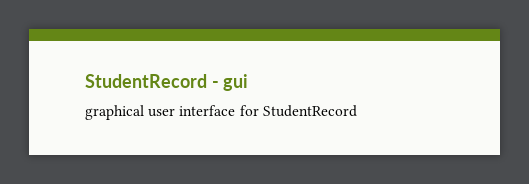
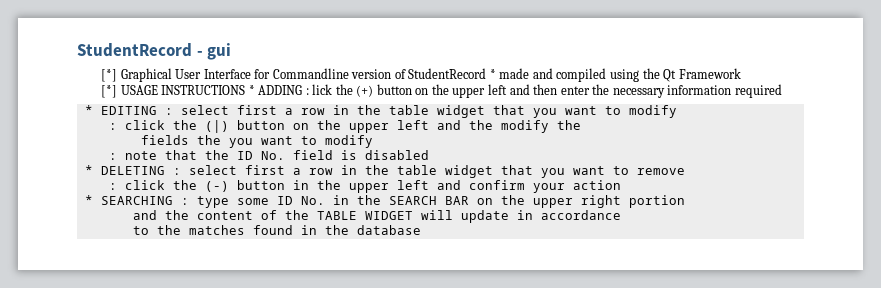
- graphical user interface for StudentRecord
+ [*] Graphical User Interface for Commandline version of StudentRecord * made and compiled using the Qt Framework
+ [*] USAGE INSTRUCTIONS * ADDING : lick the (+) button on the upper left and then enter the necessary information required
+ * EDITING : select first a row in the table widget that you want to modify
+ : click the (|) button on the upper left and the modify the
+ fields the you want to modify
+ : note that the ID No. field is disabled
+ * DELETING : select first a row in the table widget that you want to remove
+ : click the (-) button in the upper left and confirm your action
+ * SEARCHING : type some ID No. in the SEARCH BAR on the upper right portion
+ and the content of the TABLE WIDGET will update in accordance
+ to the matches found in the database

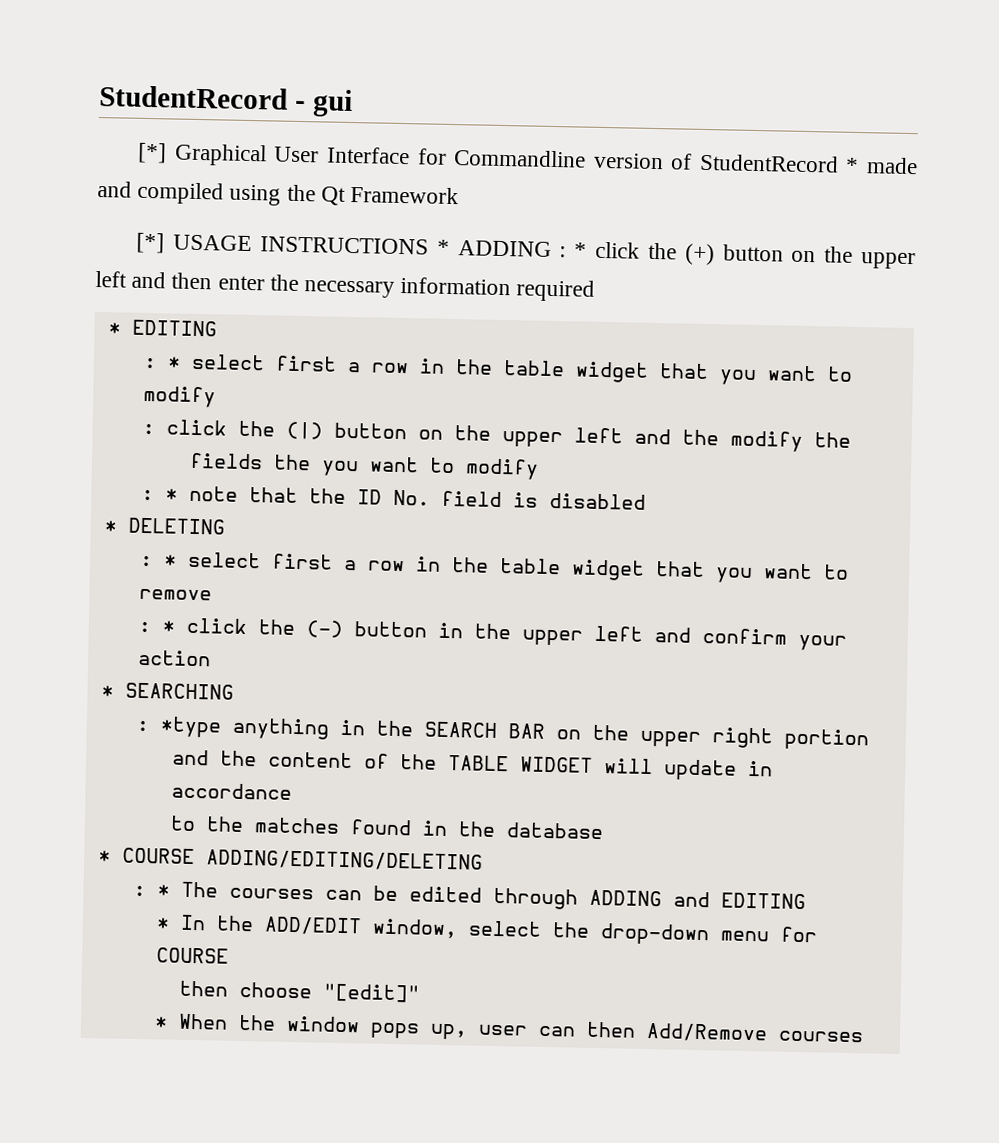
- [*] USAGE INSTRUCTIONS * ADDING : lick the (+) button on the upper left and then enter the necessary information required
+ [*] USAGE INSTRUCTIONS * ADDING : * click the (+) button on the upper left and then enter the necessary information required
- * EDITING : select first a row in the table widget that you want to modify
+ * EDITING
+ : * select first a row in the table widget that you want to modify
- : note that the ID No. field is disabled
+ : * note that the ID No. field is disabled
- * DELETING : select first a row in the table widget that you want to remove
+ * DELETING
+ : * select first a row in the table widget that you want to remove
- : click the (-) button in the upper left and confirm your action
+ : * click the (-) button in the upper left and confirm your action
- * SEARCHING : type some ID No. in the SEARCH BAR on the upper right portion
+ * SEARCHING
+ : *type anything in the SEARCH BAR on the upper right portion
+ * COURSE ADDING/EDITING/DELETING
+ : * The courses can be edited through ADDING and EDITING
+ * In the ADD/EDIT window, select the drop-down menu for COURSE
+ then choose "[edit]"
+ * When the window pops up, user can then Add/Remove courses

